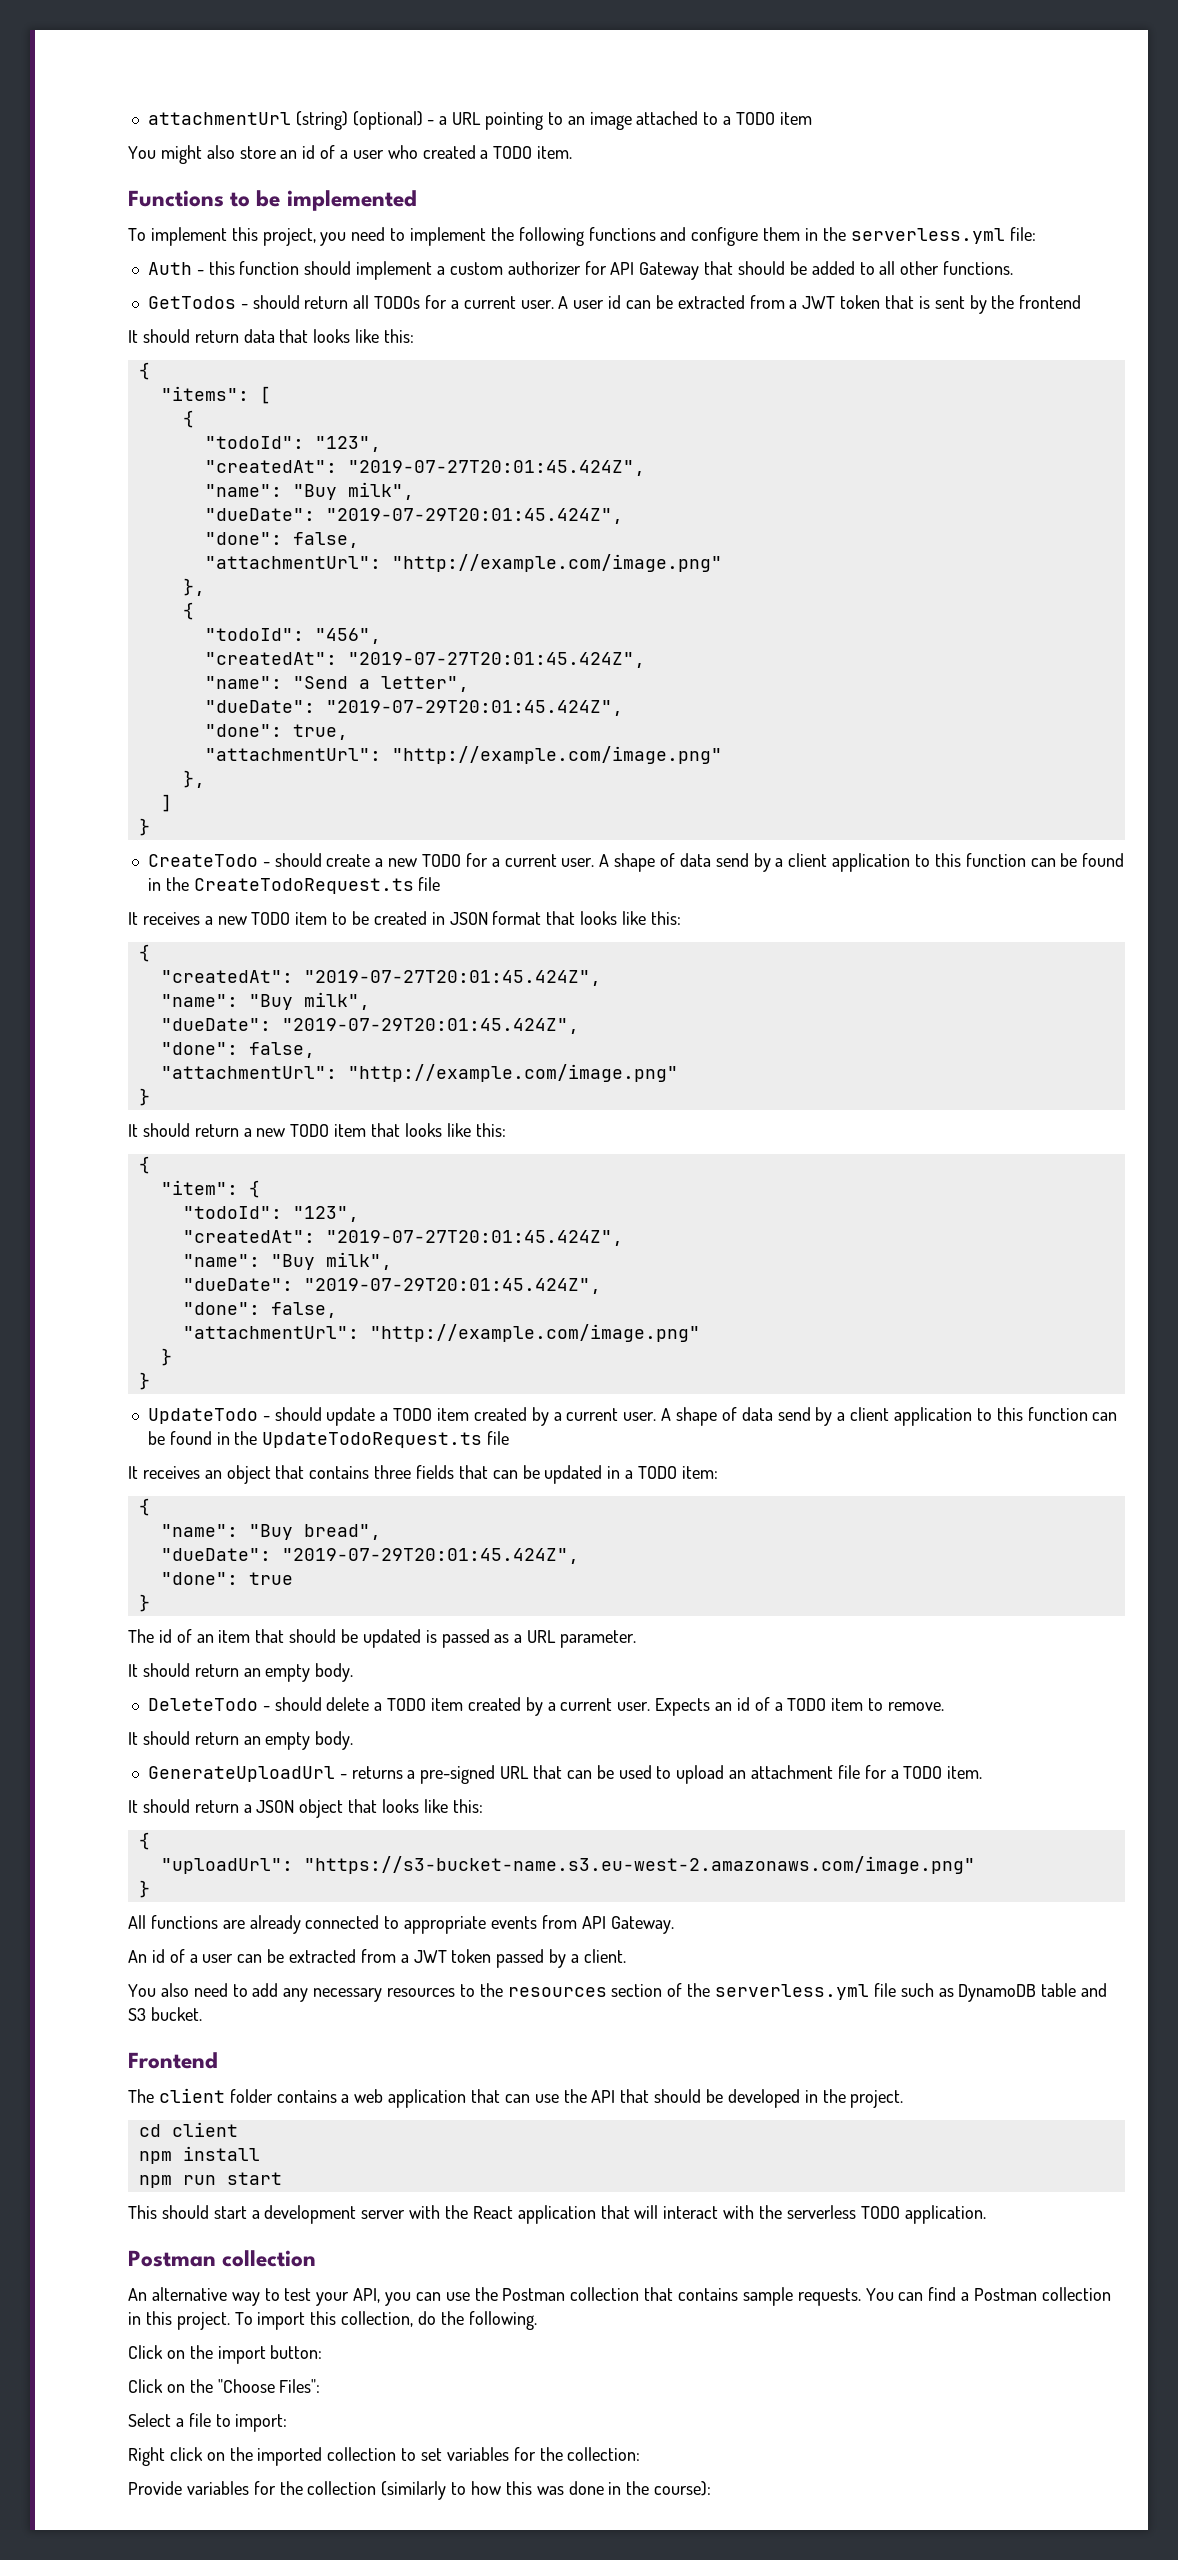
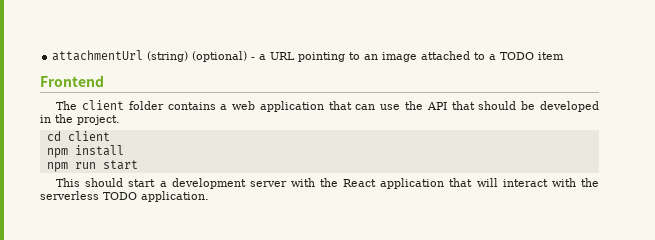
- You might also store an id of a user who created a TODO item.
- Functions to be implemented
- To implement this project, you need to implement the following functions and configure them in the serverless.yml file:
- Auth - this function should implement a custom authorizer for API Gateway that should be added to all other functions.
- GetTodos - should return all TODOs for a current user. A user id can be extracted from a JWT token that is sent by the frontend
- It should return data that looks like this:
- {
- "items": [
- {
- "todoId": "123",
- "createdAt": "2019-07-27T20:01:45.424Z",
- "name": "Buy milk",
- "dueDate": "2019-07-29T20:01:45.424Z",
- "done": false,
- "attachmentUrl": "http://example.com/image.png"
- },
- {
- "todoId": "456",
- "createdAt": "2019-07-27T20:01:45.424Z",
- "name": "Send a letter",
- "dueDate": "2019-07-29T20:01:45.424Z",
- "done": true,
- "attachmentUrl": "http://example.com/image.png"
- },
- ]
- }
- CreateTodo - should create a new TODO for a current user. A shape of data send by a client application to this function can be found in the CreateTodoRequest.ts file
- It receives a new TODO item to be created in JSON format that looks like this:
- {
- "createdAt": "2019-07-27T20:01:45.424Z",
- "name": "Buy milk",
- "dueDate": "2019-07-29T20:01:45.424Z",
- "done": false,
- "attachmentUrl": "http://example.com/image.png"
- }
- It should return a new TODO item that looks like this:
- {
- "item": {
- "todoId": "123",
- "createdAt": "2019-07-27T20:01:45.424Z",
- "name": "Buy milk",
- "dueDate": "2019-07-29T20:01:45.424Z",
- "done": false,
- "attachmentUrl": "http://example.com/image.png"
- }
- }
- UpdateTodo - should update a TODO item created by a current user. A shape of data send by a client application to this function can be found in the UpdateTodoRequest.ts file
- It receives an object that contains three fields that can be updated in a TODO item:
- {
- "name": "Buy bread",
- "dueDate": "2019-07-29T20:01:45.424Z",
- "done": true
- }
- The id of an item that should be updated is passed as a URL parameter.
- It should return an empty body.
- DeleteTodo - should delete a TODO item created by a current user. Expects an id of a TODO item to remove.
- It should return an empty body.
- GenerateUploadUrl - returns a pre-signed URL that can be used to upload an attachment file for a TODO item.
- It should return a JSON object that looks like this:
- {
- "uploadUrl": "https://s3-bucket-name.s3.eu-west-2.amazonaws.com/image.png"
- }
- All functions are already connected to appropriate events from API Gateway.
- An id of a user can be extracted from a JWT token passed by a client.
- You also need to add any necessary resources to the resources section of the serverless.yml file such as DynamoDB table and S3 bucket.
  This should start a development server with the React application that will interact with the serverless TODO application.
- Postman collection
- An alternative way to test your API, you can use the Postman collection that contains sample requests. You can find a Postman collection in this project. To import this collection, do the following.
- Click on the import button:
- Click on the "Choose Files":
- Select a file to import:
- Right click on the imported collection to set variables for the collection:
- Provide variables for the collection (similarly to how this was done in the course):

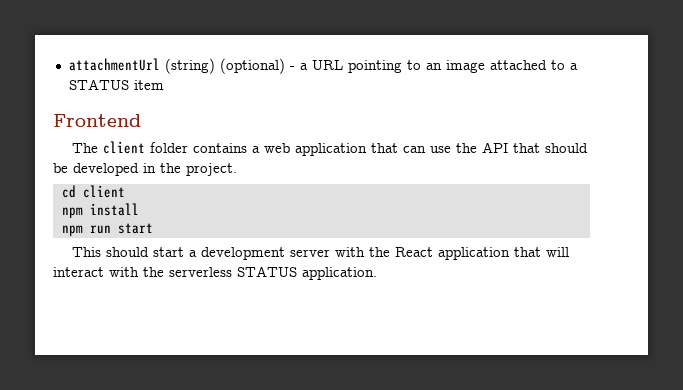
- attachmentUrl (string) (optional) - a URL pointing to an image attached to a TODO item
+ attachmentUrl (string) (optional) - a URL pointing to an image attached to a STATUS item
- This should start a development server with the React application that will interact with the serverless TODO application.
+ This should start a development server with the React application that will interact with the serverless STATUS application.

